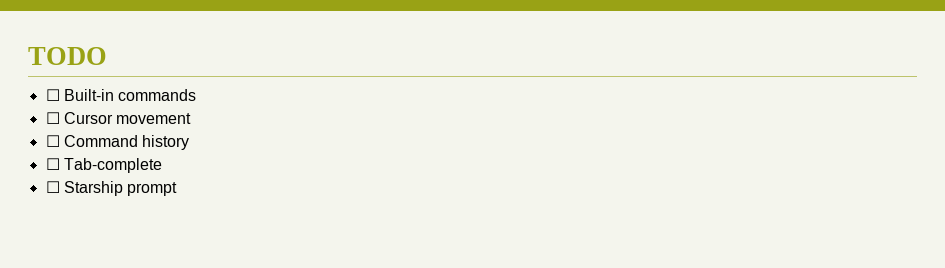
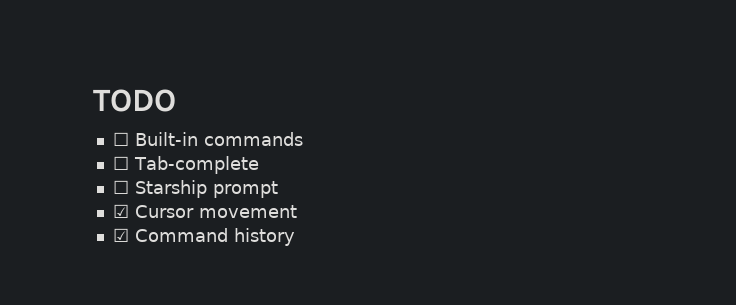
- ☐ Cursor movement
- ☐ Command history
+ ☑ Cursor movement
+ ☑ Command history

